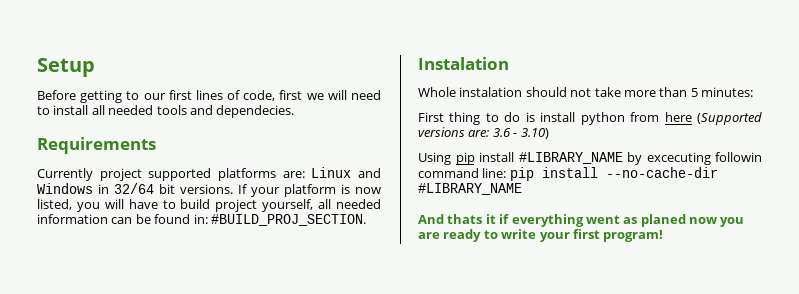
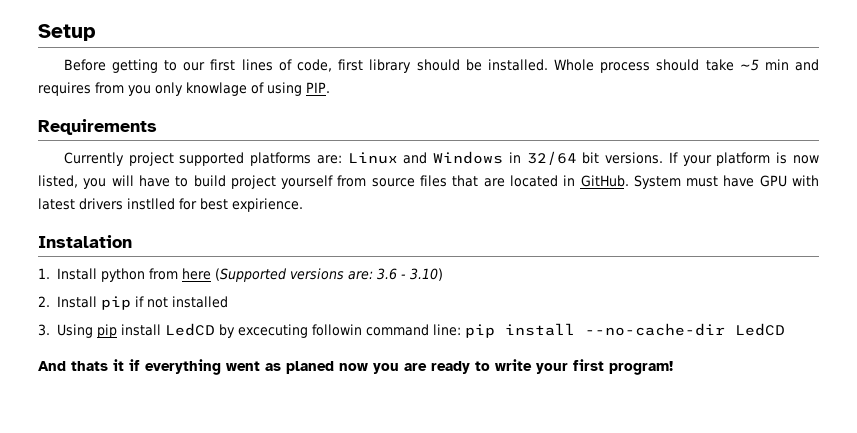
- Before getting to our first lines of code, first we will need to install all needed tools and dependecies.
+ Before getting to our first lines of code, first library should be installed. Whole process should take ~5 min and requires from you only knowlage of using PIP.
- If your platform is now listed, you will have to build project yourself, all needed information can be found in: #BUILD_PROJ_SECTION.
+ If your platform is now listed, you will have to build project yourself from source files that are located in GitHub. System must have GPU with latest drivers instlled for best expirience.
  Instalation
- Whole instalation should not take more than 5 minutes:
- First thing to do is install python from here (Supported versions are: 3.6 - 3.10)
+ 1. Install python from here (Supported versions are: 3.6 - 3.10)
- Using pip install #LIBRARY_NAME by excecuting followin command line: pip install --no-cache-dir #LIBRARY_NAME
+ 2. Install pip if not installed
+ 3. Using pip install LedCD by excecuting followin command line: pip install --no-cache-dir LedCD

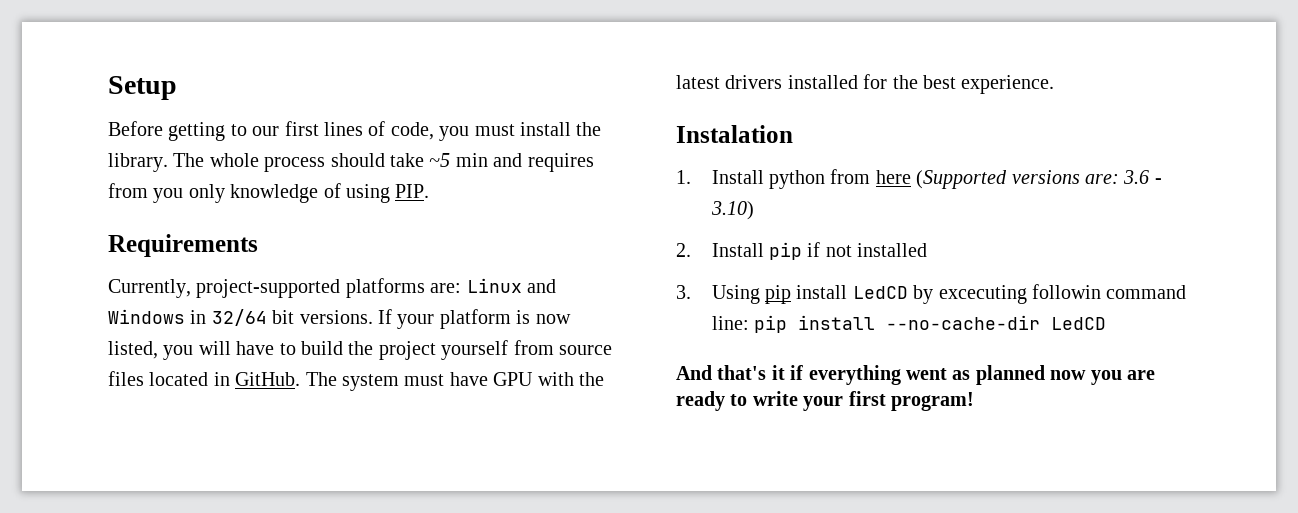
- Before getting to our first lines of code, first library should be installed. Whole process should take ~5 min and requires from you only knowlage of using PIP.
+ Before getting to our first lines of code, you must install the library. The whole process should take ~5 min and requires from you only knowledge of using PIP.
- Currently project supported platforms are: Linux and Windows in 32/64 bit versions.
+ Currently, project-supported platforms are: Linux and Windows in 32/64 bit versions.
- If your platform is now listed, you will have to build project yourself from source files that are located in GitHub.
+ If your platform is now listed, you will have to build the project yourself from source files located in GitHub.
- System must have GPU with latest drivers instlled for best expirience.
+ The system must have GPU with the latest drivers installed for the best experience.
- And thats it if everything went as planed now you are ready to write your first program!
+ And that's it if everything went as planned now you are ready to write your first program!

